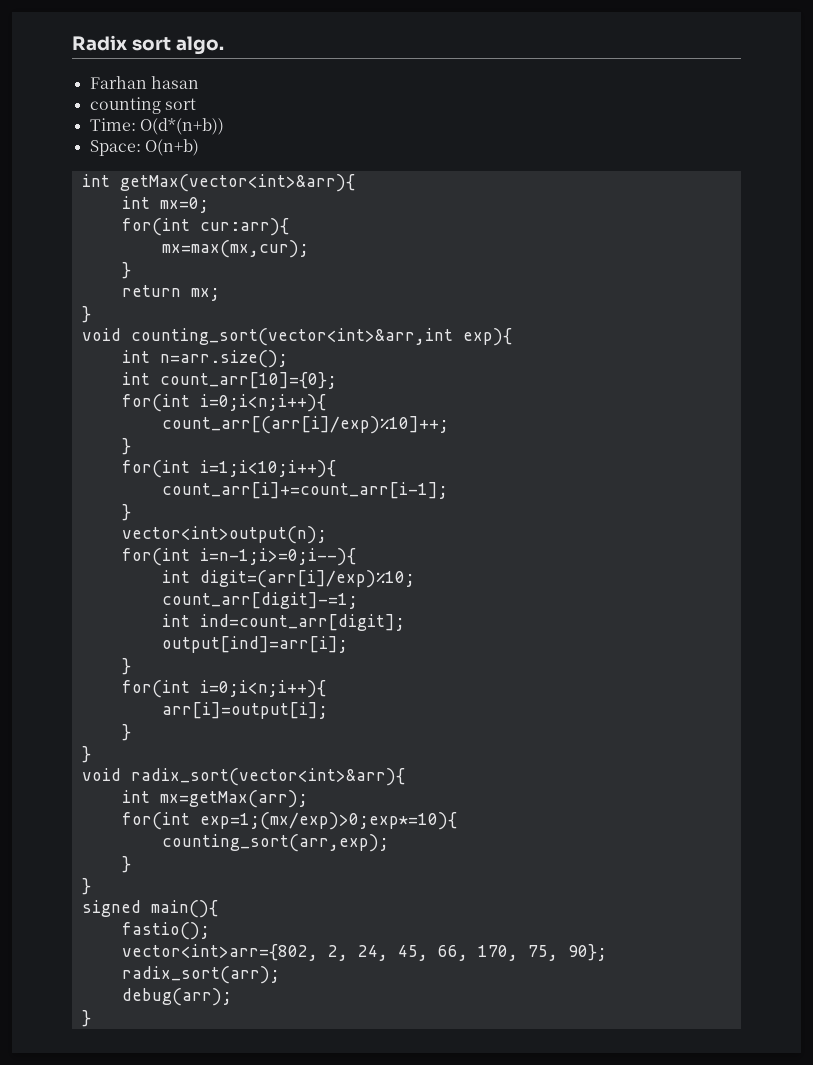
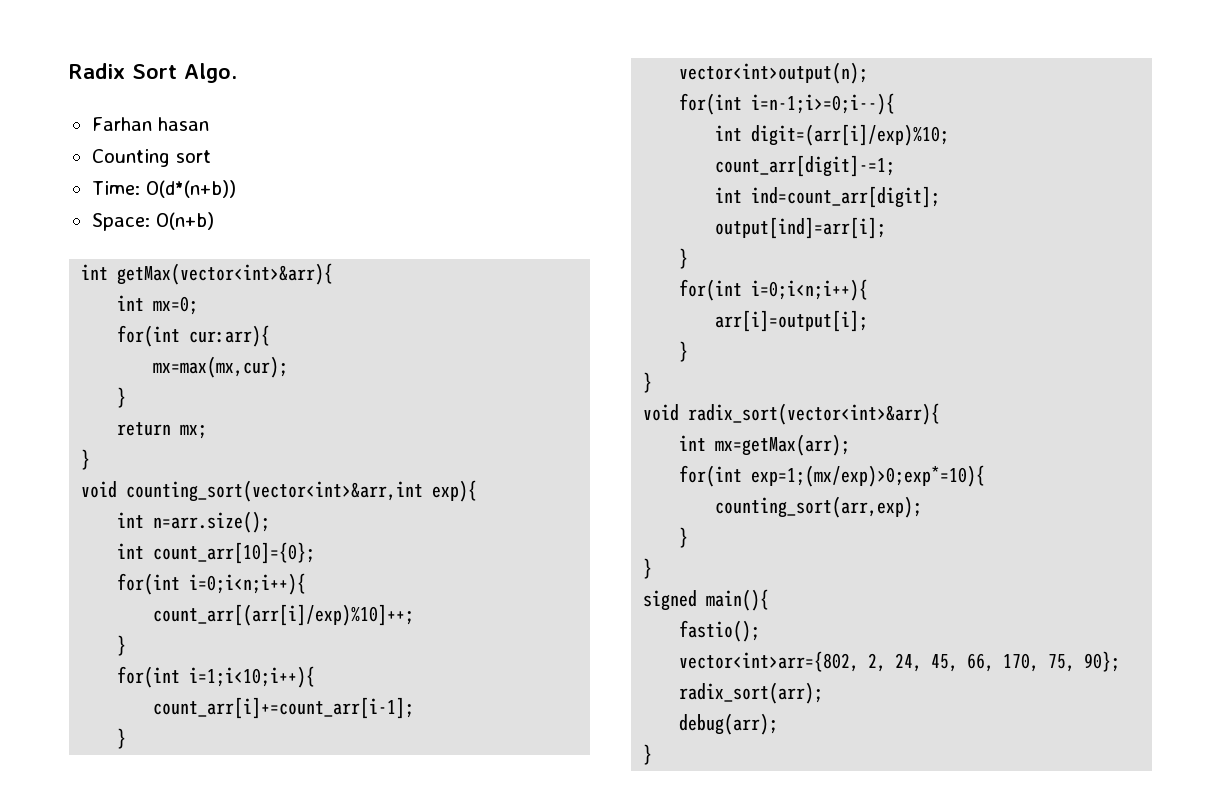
- Radix sort algo.
+ Radix Sort Algo.
- counting sort
+ Counting sort

